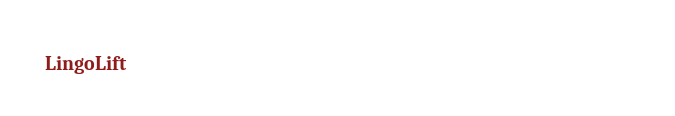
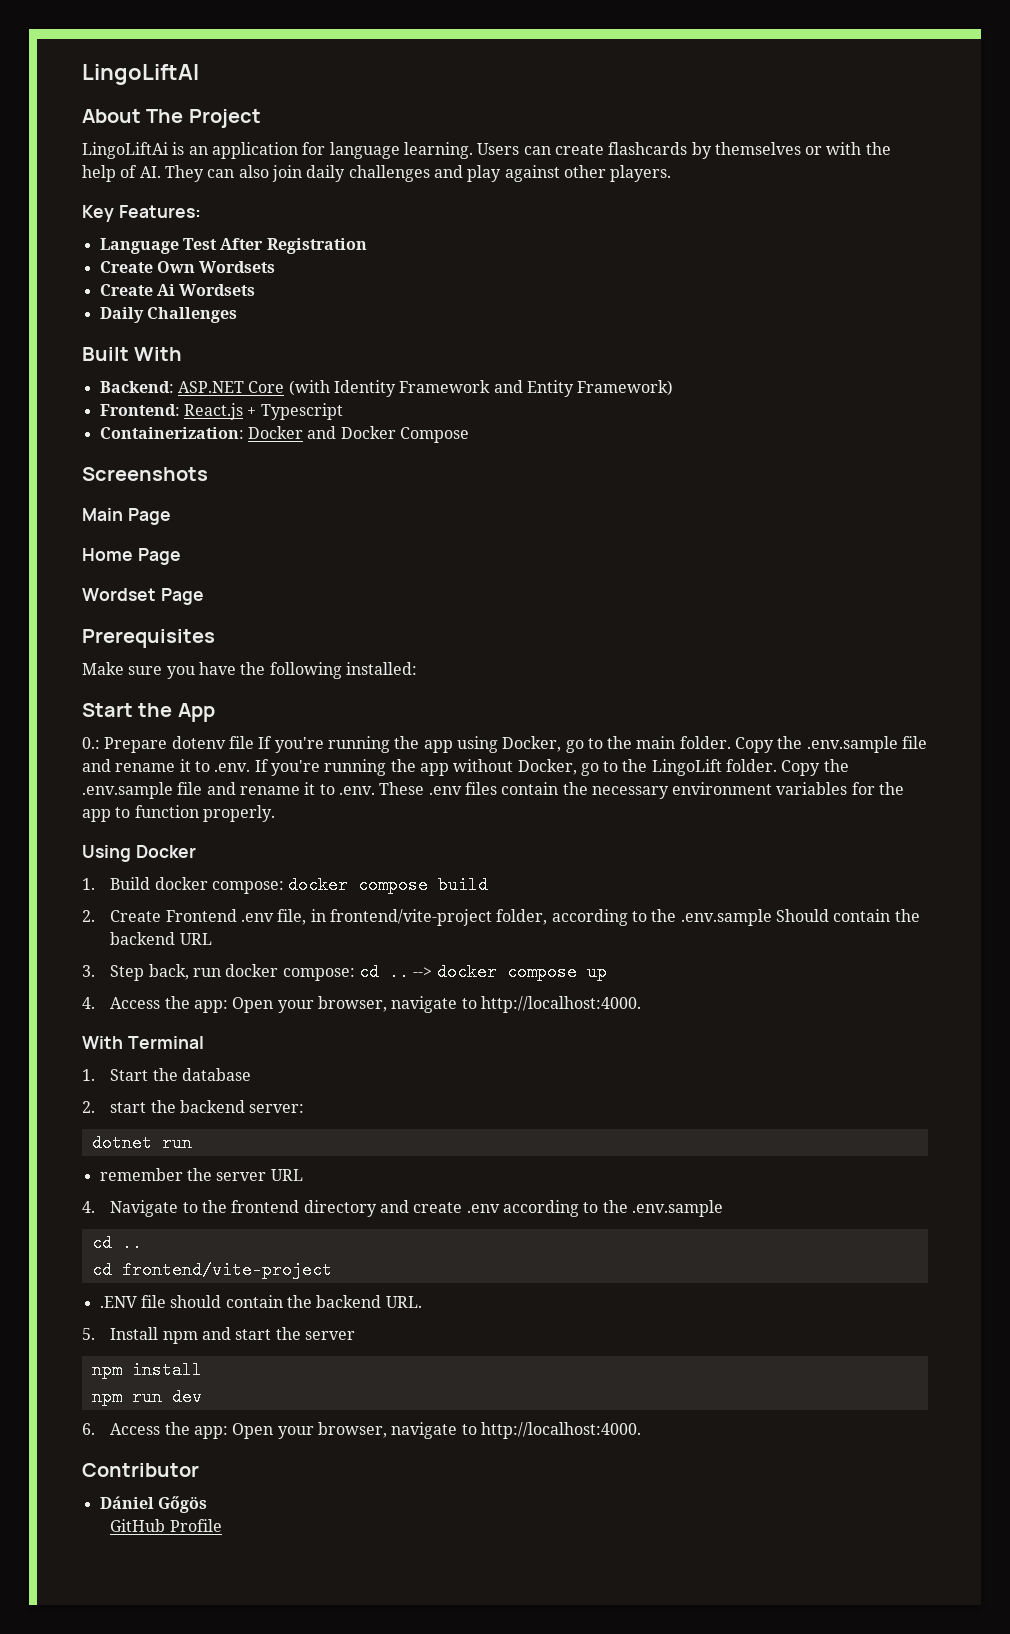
- LingoLift
+ LingoLiftAI
+ About The Project
+ LingoLiftAi is an application for language learning. Users can create flashcards by themselves or with the help of AI. They can also join daily challenges and play against other players.
+ Key Features:
+ Language Test After Registration
+ Create Own Wordsets
+ Create Ai Wordsets
+ Daily Challenges
+ Built With
+ Backend: ASP.NET Core (with Identity Framework and Entity Framework)
+ Frontend: React.js + Typescript
+ Containerization: Docker and Docker Compose
+ Screenshots
+ Main Page
+ Home Page
+ Wordset Page
+ Prerequisites
+ Make sure you have the following installed:
+ Start the App
+ 0.: Prepare dotenv file If you're running the app using Docker, go to the main folder. Copy the .env.sample file and rename it to .env. If you're running the app without Docker, go to the LingoLift folder. Copy the .env.sample file and rename it to .env. These .env files contain the necessary environment variables for the app to function properly.
+ Using Docker
+ 1. Build docker compose: docker compose build
+ 2. Create Frontend .env file, in frontend/vite-project folder, according to the .env.sample Should contain the backend URL
+ 3. Step back, run docker compose: cd .. --> docker compose up
+ 4. Access the app: Open your browser, navigate to http://localhost:4000.
+ With Terminal
+ 1. Start the database
+ 2. start the backend server:
+ dotnet run
+ remember the server URL
+ 4. Navigate to the frontend directory and create .env according to the .env.sample
+ cd ..
+ cd frontend/vite-project
+ .ENV file should contain the backend URL.
+ 5. Install npm and start the server
+ npm install
+ npm run dev
+ 6. Access the app: Open your browser, navigate to http://localhost:4000.
+ Contributor
+ Dániel Gőgös
+ GitHub Profile

